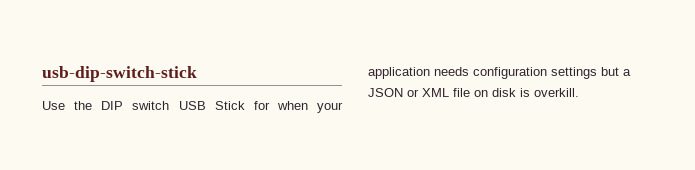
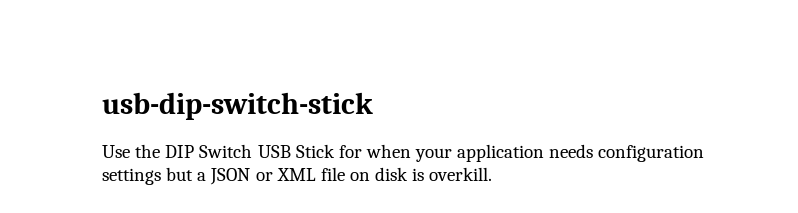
- Use the DIP switch USB Stick for when your application needs configuration settings but a JSON or XML file on disk is overkill.
+ Use the DIP Switch USB Stick for when your application needs configuration settings but a JSON or XML file on disk is overkill.

